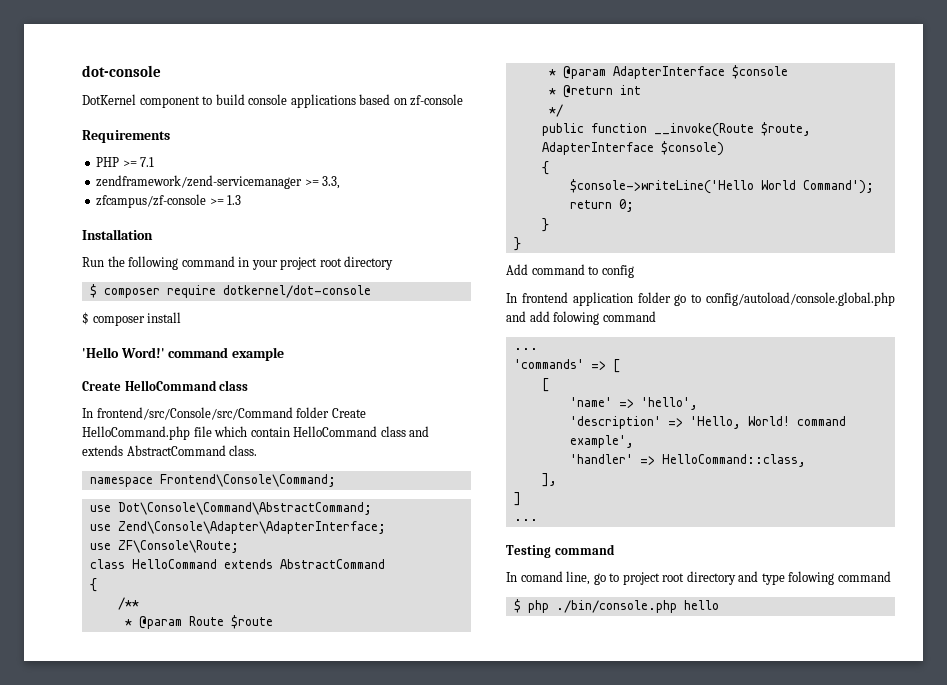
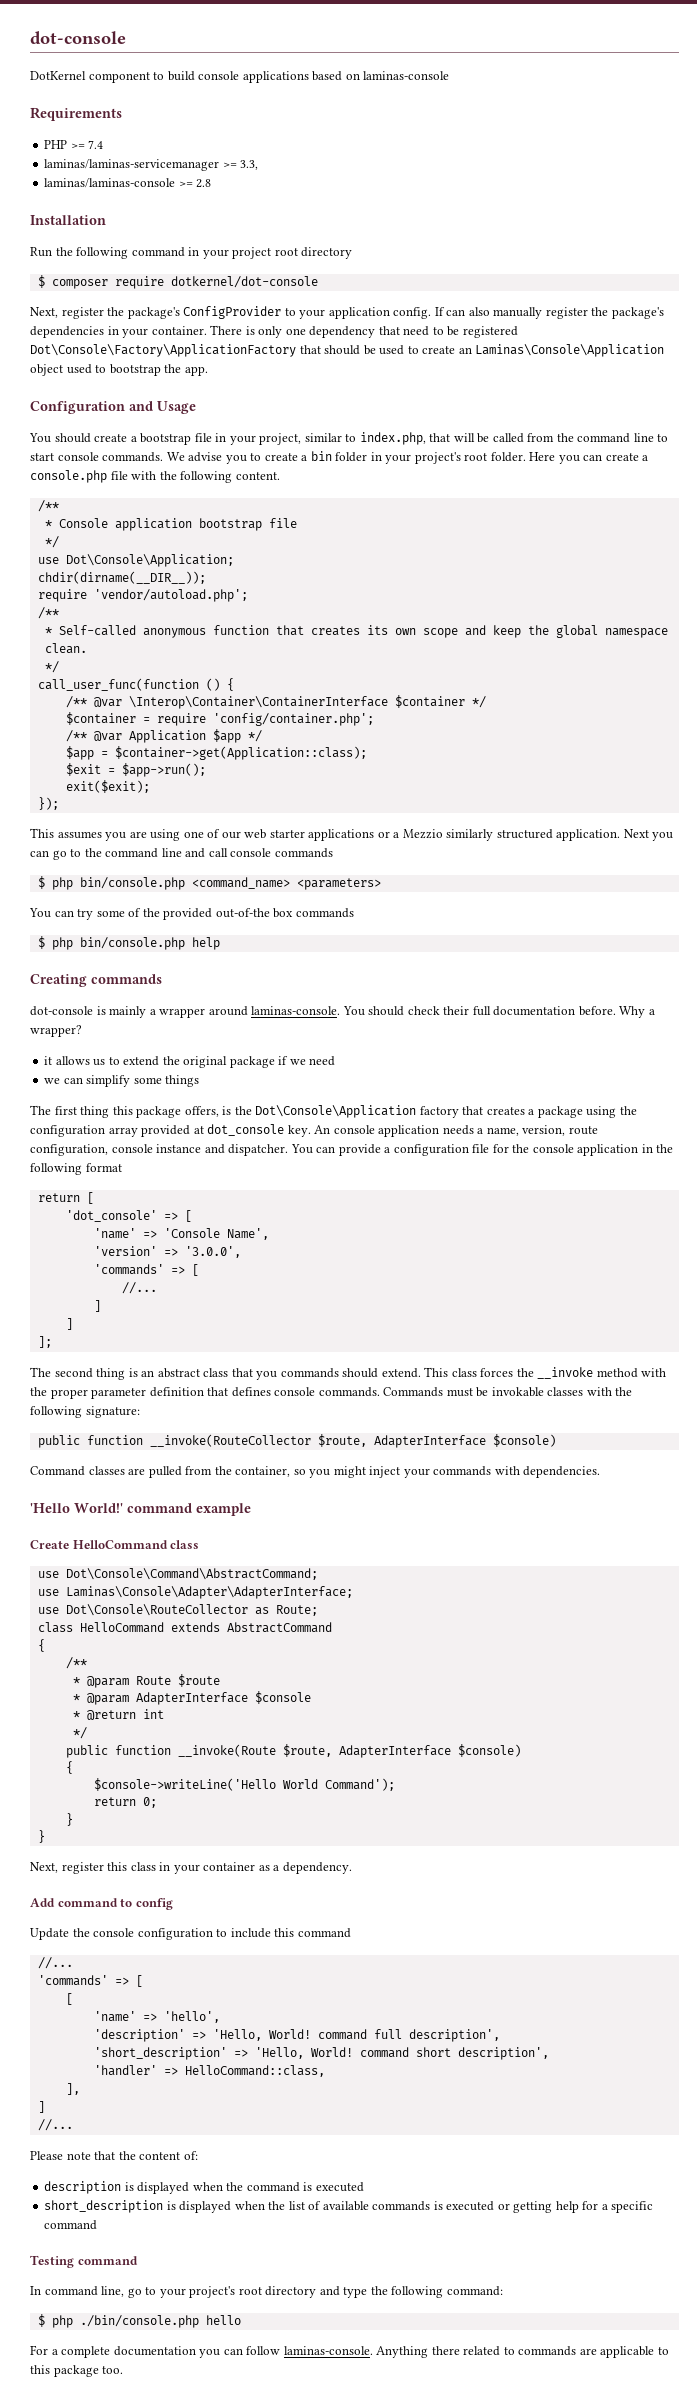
- DotKernel component to build console applications based on zf-console
+ DotKernel component to build console applications based on laminas-console
- PHP >= 7.1
- zendframework/zend-servicemanager >= 3.3,
+ PHP >= 7.4
+ laminas/laminas-servicemanager >= 3.3,
- zfcampus/zf-console >= 1.3
+ laminas/laminas-console >= 2.8
- $ composer install
+ Next, register the package's ConfigProvider to your application config. If can also manually register the package's dependencies in your container. There is only one dependency that need to be registered Dot\Console\Factory\ApplicationFactory that should be used to create an Laminas\Console\Application object used to bootstrap the app.
+ Configuration and Usage
+ You should create a bootstrap file in your project, similar to index.php, that will be called from the command line to start console commands. We advise you to create a bin folder in your project's root folder. Here you can create a console.php file with the following content.
+ /**
+ * Console application bootstrap file
+ */
+ use Dot\Console\Application;
+ chdir(dirname(__DIR__));
+ require 'vendor/autoload.php';
+ /**
+ * Self-called anonymous function that creates its own scope and keep the global namespace clean.
+ */
+ call_user_func(function () {
+ /** @var \Interop\Container\ContainerInterface $container */
+ $container = require 'config/container.php';
+ /** @var Application $app */
+ $app = $container->get(Application::class);
+ $exit = $app->run();
+ exit($exit);
+ });
+ This assumes you are using one of our web starter applications or a Mezzio similarly structured application. Next you can go to the command line and call console commands
+ $ php bin/console.php <command_name> <parameters>
+ You can try some of the provided out-of-the box commands
+ $ php bin/console.php help
+ Creating commands
+ dot-console is mainly a wrapper around laminas-console. You should check their full documentation before. Why a wrapper?
+ it allows us to extend the original package if we need
+ we can simplify some things
+ The first thing this package offers, is the Dot\Console\Application factory that creates a package using the configuration array provided at dot_console key. An console application needs a name, version, route configuration, console instance and dispatcher. You can provide a configuration file for the console application in the following format
+ return [
+ 'dot_console' => [
+ 'name' => 'Console Name',
+ 'version' => '3.0.0',
+ 'commands' => [
+ //...
+ ]
+ ]
+ ];
+ The second thing is an abstract class that you commands should extend. This class forces the __invoke method with the proper parameter definition that defines console commands. Commands must be invokable classes with the following signature:
+ public function __invoke(RouteCollector $route, AdapterInterface $console)
+ Command classes are pulled from the container, so you might inject your commands with dependencies.
- 'Hello Word!' command example
+ 'Hello World!' command example
- In frontend/src/Console/src/Command folder Create HelloCommand.php file which contain HelloCommand class and extends AbstractCommand class.
- namespace Frontend\Console\Command;
- use Zend\Console\Adapter\AdapterInterface;
- use ZF\Console\Route;
+ use Laminas\Console\Adapter\AdapterInterface;
+ use Dot\Console\RouteCollector as Route;
+ Next, register this class in your container as a dependency.
  Add command to config
- In frontend application folder go to config/autoload/console.global.php and add folowing command
- ...
+ Update the console configuration to include this command
+ //...
- 'description' => 'Hello, World! command example',
+ 'description' => 'Hello, World! command full description',
+ 'short_description' => 'Hello, World! command short description',
  ],
  ]
- ...
+ //...
+ Please note that the content of:
+ description is displayed when the command is executed
+ short_description is displayed when the list of available commands is executed or getting help for a specific command
- In comand line, go to project root directory and type folowing command
+ In command line, go to your project's root directory and type the following command:
+ For a complete documentation you can follow laminas-console. Anything there related to commands are applicable to this package too.

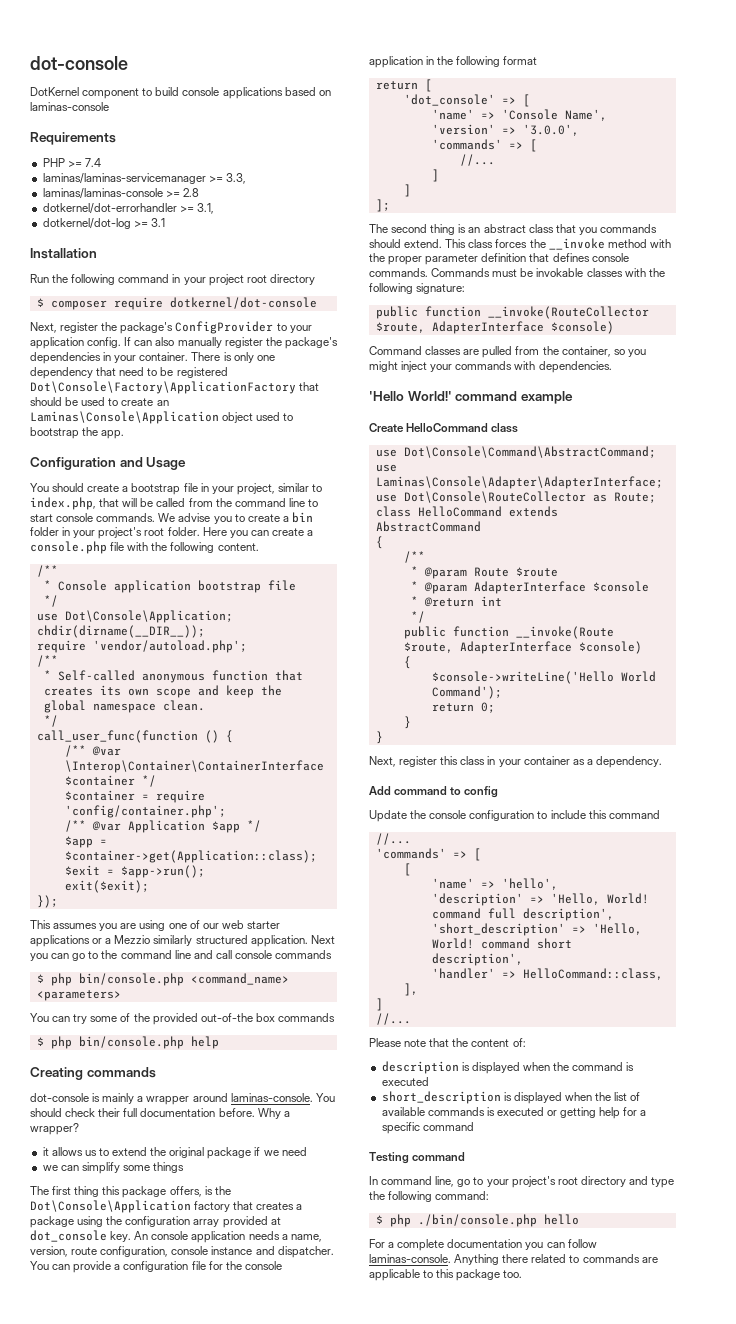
+ dotkernel/dot-errorhandler >= 3.1,
+ dotkernel/dot-log >= 3.1

